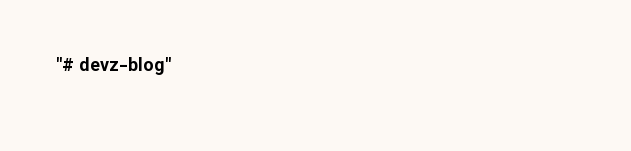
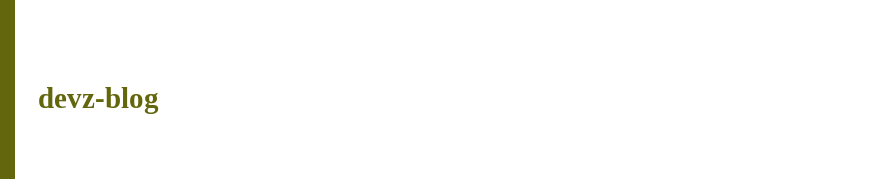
- "# devz-blog"
+ devz-blog

